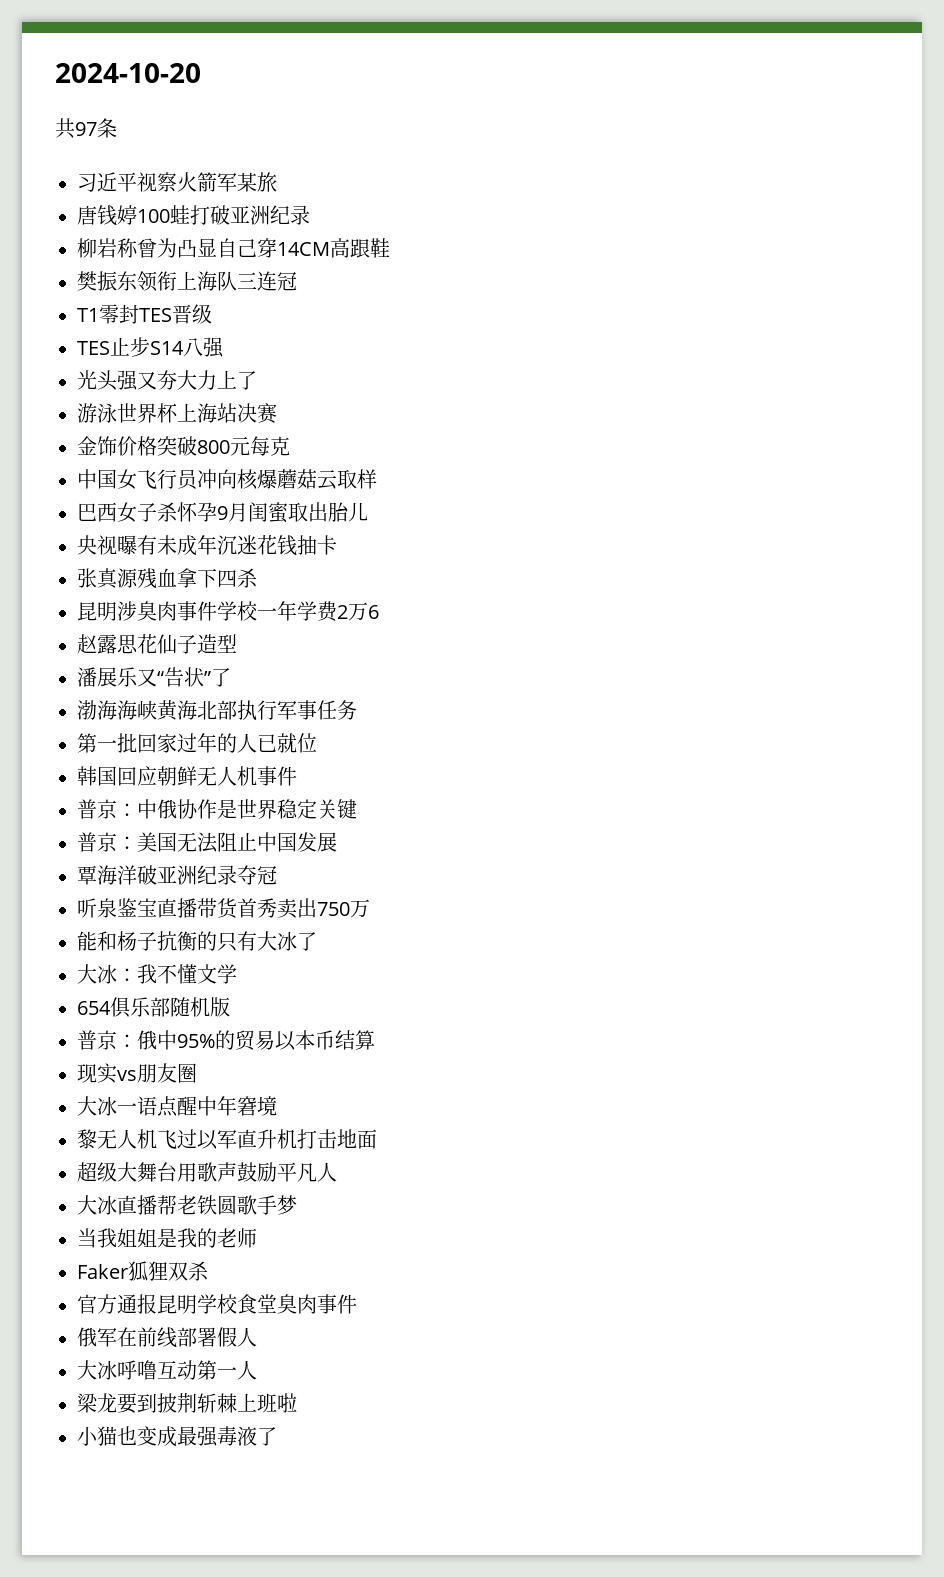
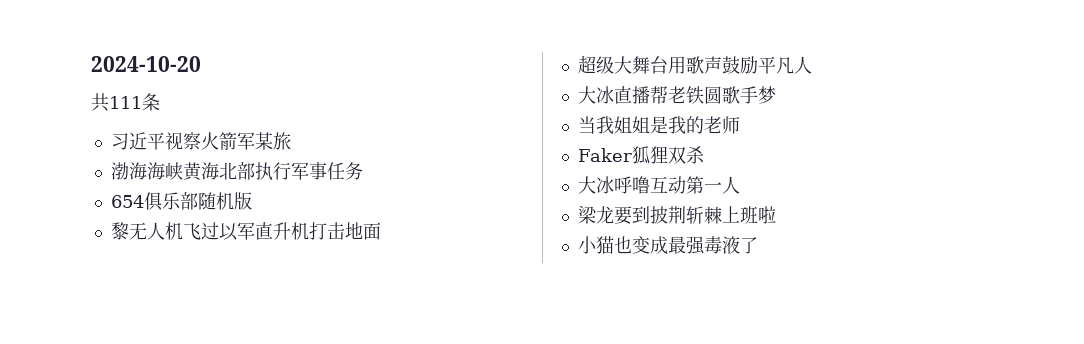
- 共97条
+ 共111条
- 唐钱婷100蛙打破亚洲纪录
- 柳岩称曾为凸显自己穿14CM高跟鞋
- 樊振东领衔上海队三连冠
- T1零封TES晋级
- TES止步S14八强
- 光头强又夯大力上了
- 游泳世界杯上海站决赛
- 金饰价格突破800元每克
- 中国女飞行员冲向核爆蘑菇云取样
- 巴西女子杀怀孕9月闺蜜取出胎儿
- 央视曝有未成年沉迷花钱抽卡
- 张真源残血拿下四杀
- 昆明涉臭肉事件学校一年学费2万6
- 赵露思花仙子造型
- 潘展乐又“告状”了
- 第一批回家过年的人已就位
- 韩国回应朝鲜无人机事件
- 普京：中俄协作是世界稳定关键
- 普京：美国无法阻止中国发展
- 覃海洋破亚洲纪录夺冠
- 听泉鉴宝直播带货首秀卖出750万
- 能和杨子抗衡的只有大冰了
- 大冰：我不懂文学
  654俱乐部随机版
- 普京：俄中95%的贸易以本币结算
- 现实vs朋友圈
- 大冰一语点醒中年窘境
- 官方通报昆明学校食堂臭肉事件
- 俄军在前线部署假人

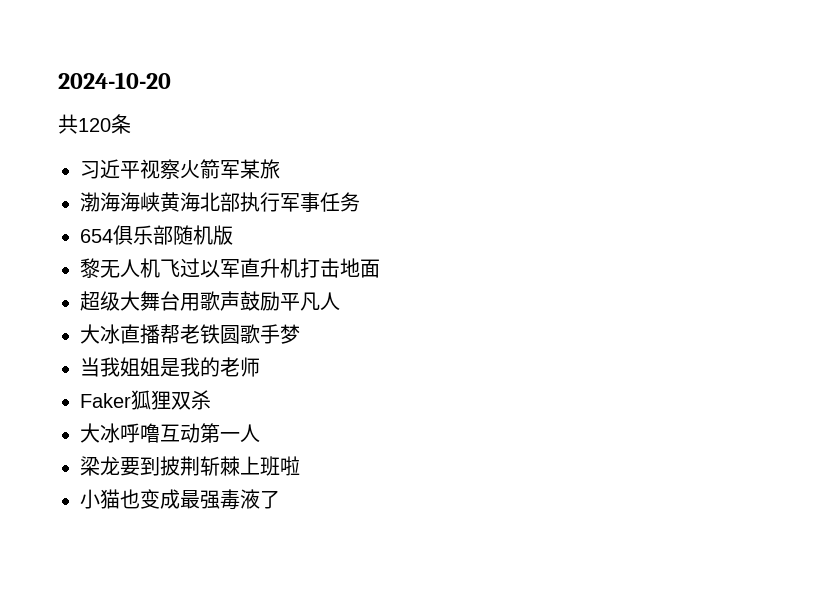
- 共111条
+ 共120条

